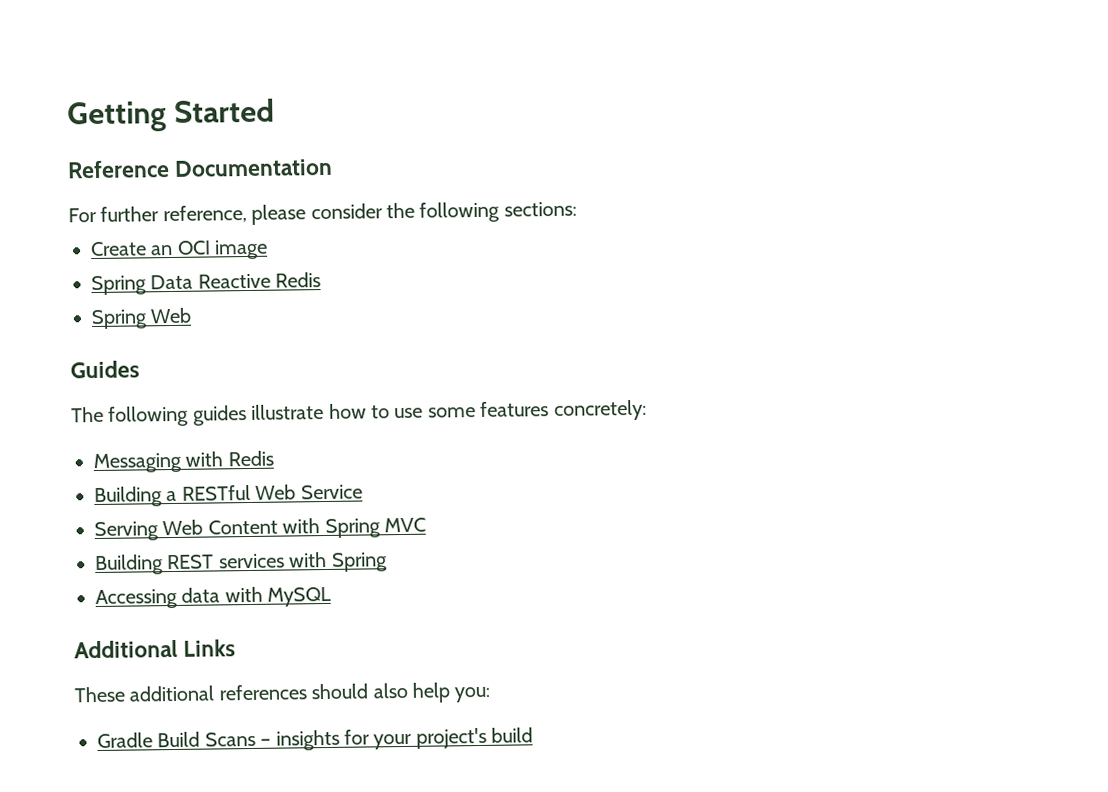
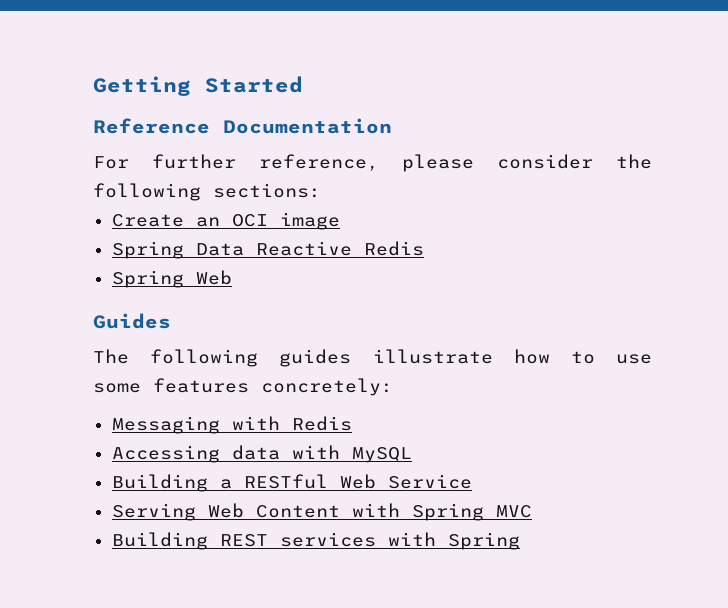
+ Accessing data with MySQL
- Accessing data with MySQL
- Additional Links
- These additional references should also help you:
- Gradle Build Scans – insights for your project's build

